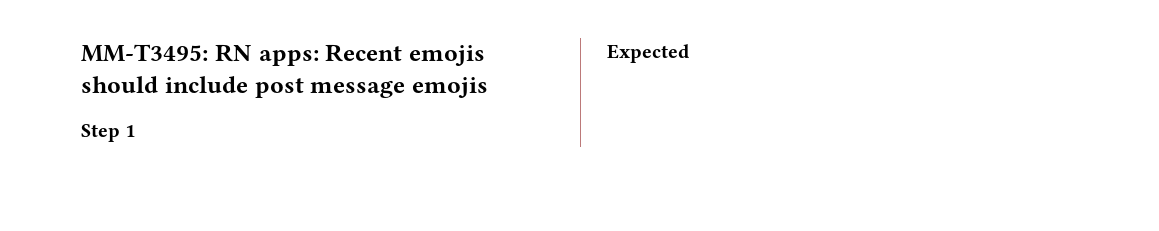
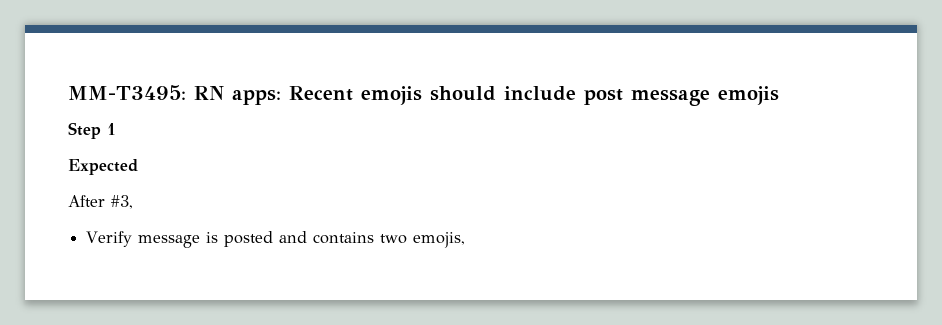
+ After #3,
+ Verify message is posted and contains two emojis,

